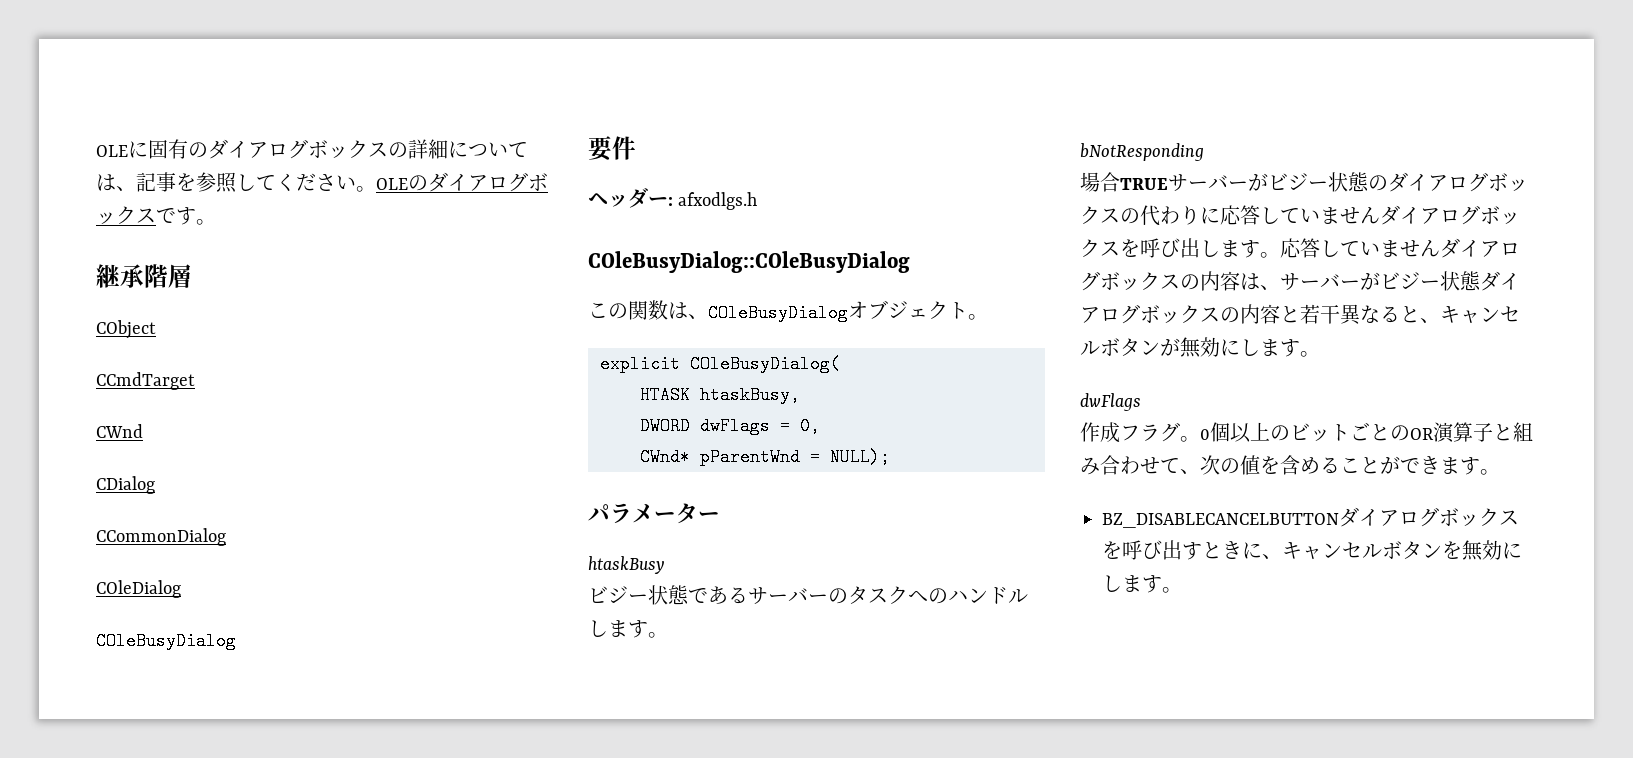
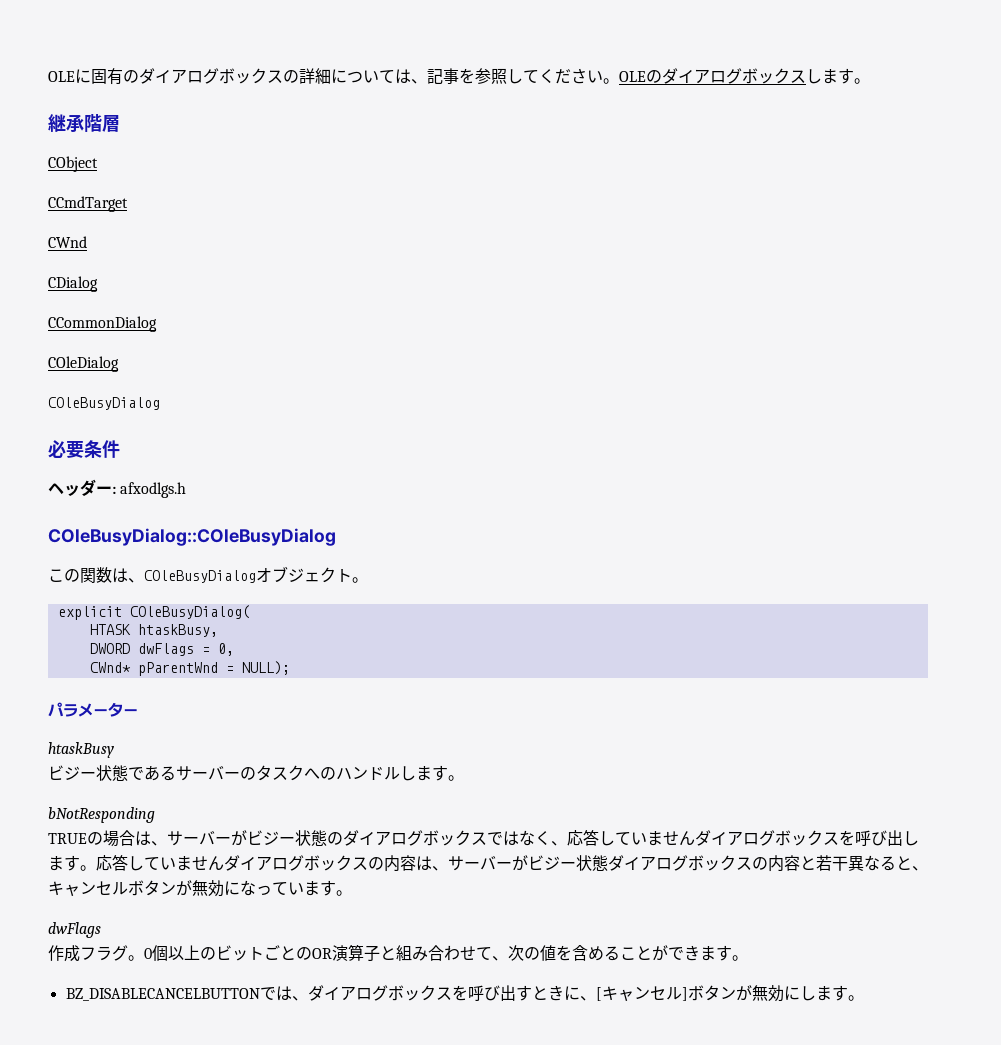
- OLEのダイアログボックスです。
+ OLEのダイアログボックスします。
- 要件
+ 必要条件
- 場合TRUEサーバーがビジー状態のダイアログボックスの代わりに応答していませんダイアログボックスを呼び出します。
+ TRUEの場合は、サーバーがビジー状態のダイアログボックスではなく、応答していませんダイアログボックスを呼び出します。
- 応答していませんダイアログボックスの内容は、サーバーがビジー状態ダイアログボックスの内容と若干異なると、キャンセルボタンが無効にします。
+ 応答していませんダイアログボックスの内容は、サーバーがビジー状態ダイアログボックスの内容と若干異なると、キャンセルボタンが無効になっています。
- BZ_DISABLECANCELBUTTONダイアログボックスを呼び出すときに、キャンセルボタンを無効にします。
+ BZ_DISABLECANCELBUTTONでは、ダイアログボックスを呼び出すときに、[キャンセル]ボタンが無効にします。

